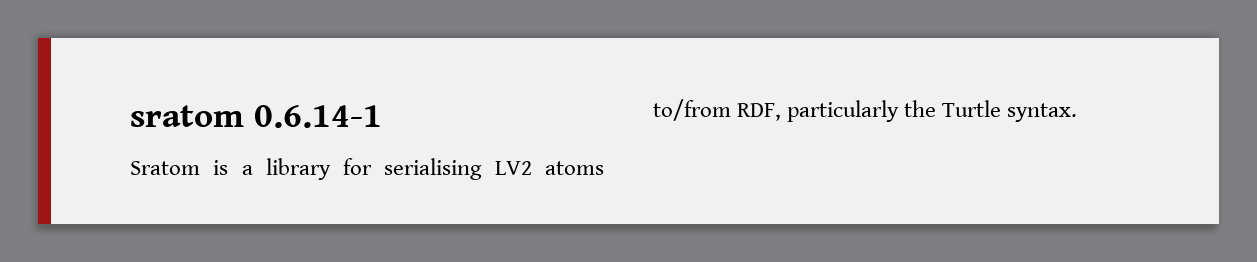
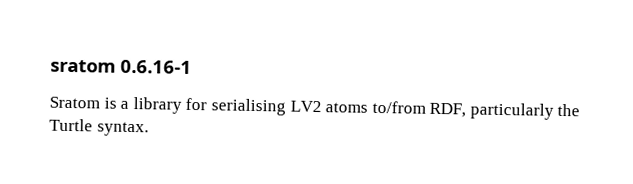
- sratom 0.6.14-1
+ sratom 0.6.16-1

